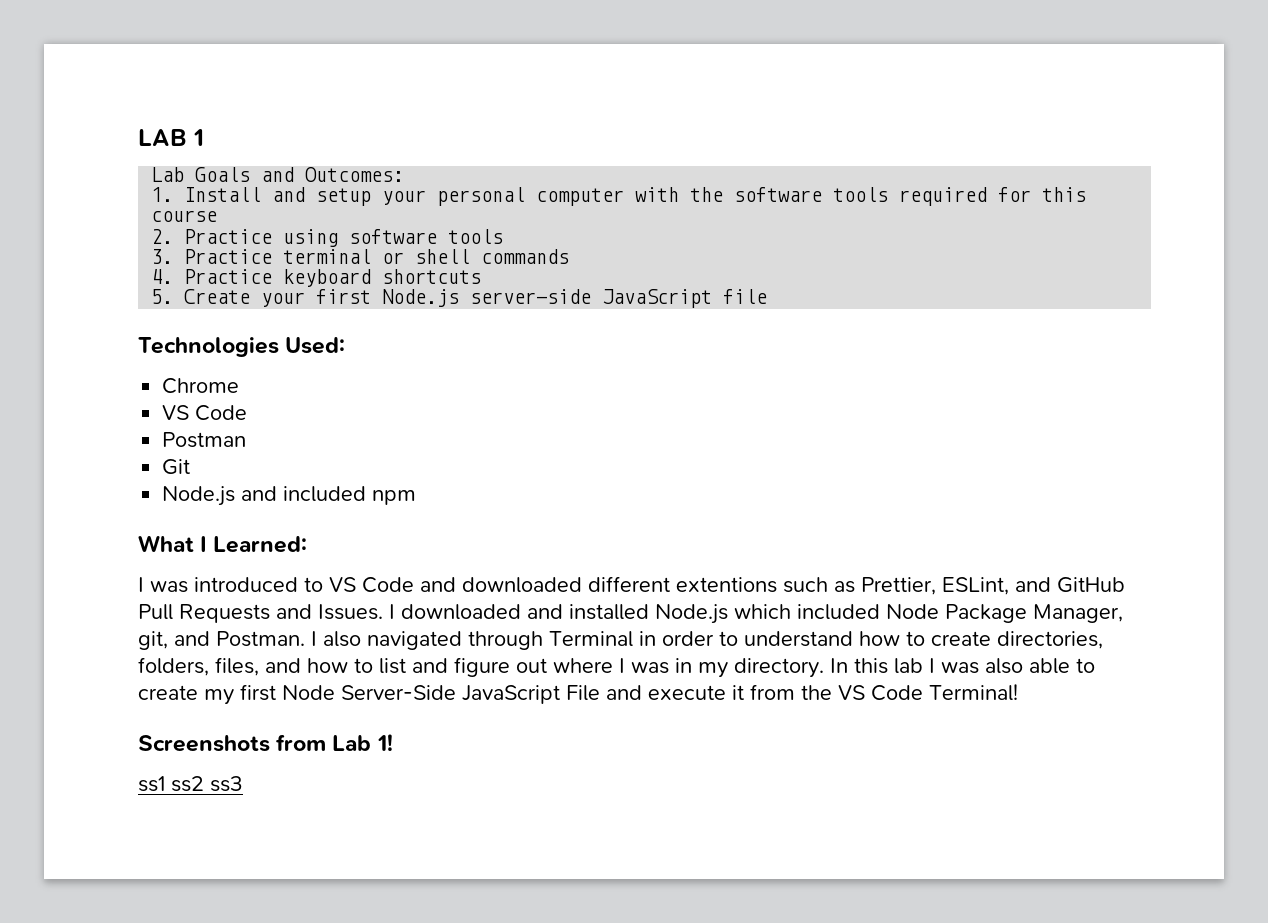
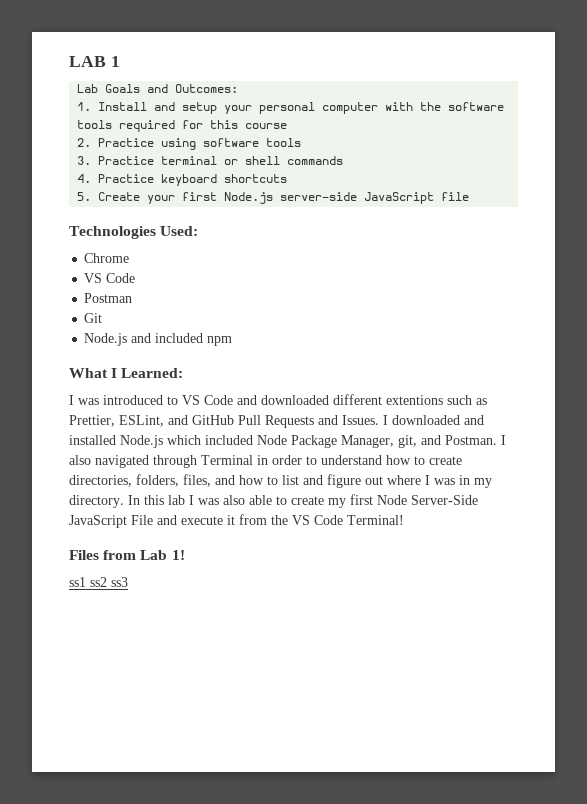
- Screenshots from Lab 1!
+ Files from Lab 1!

